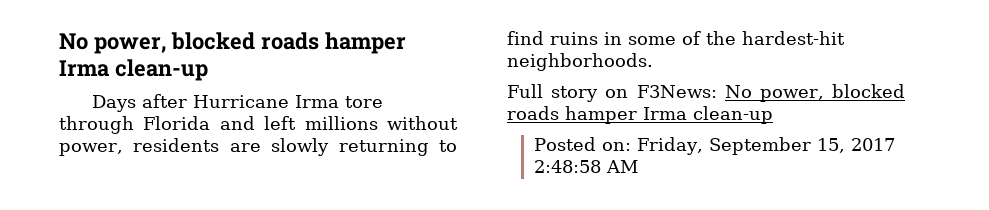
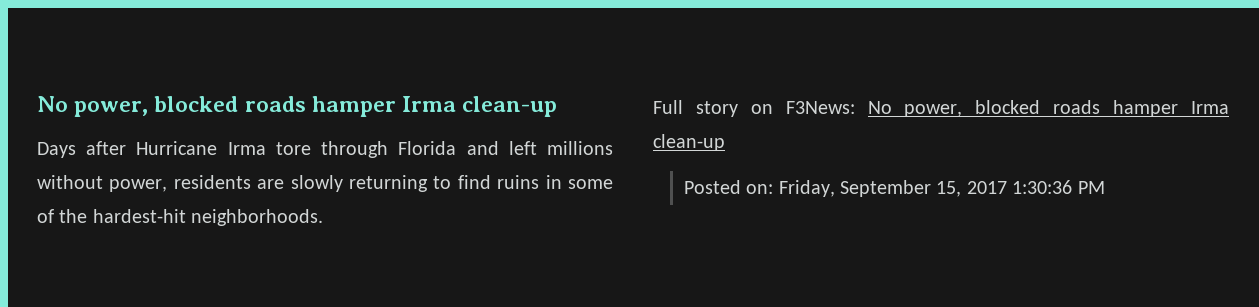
- Posted on: Friday, September 15, 2017 2:48:58 AM
+ Posted on: Friday, September 15, 2017 1:30:36 PM

